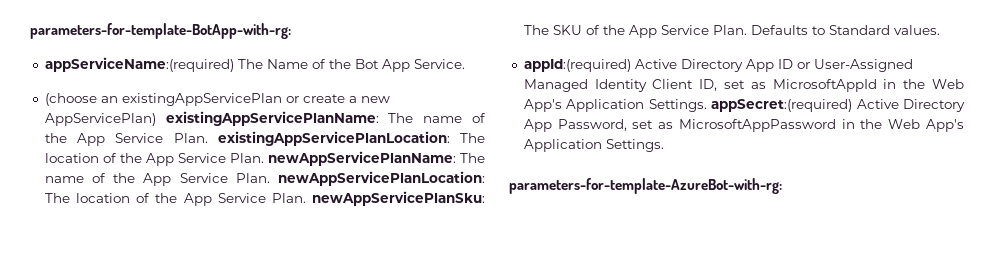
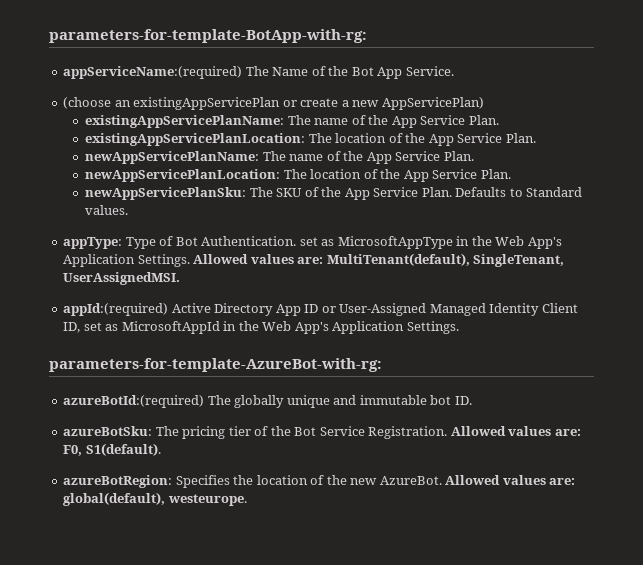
- (choose an existingAppServicePlan or create a new AppServicePlan) existingAppServicePlanName: The name of the App Service Plan. existingAppServicePlanLocation: The location of the App Service Plan. newAppServicePlanName: The name of the App Service Plan. newAppServicePlanLocation: The location of the App Service Plan. newAppServicePlanSku: The SKU of the App Service Plan.
+ (choose an existingAppServicePlan or create a new AppServicePlan)
+ existingAppServicePlanName: The name of the App Service Plan.
+ existingAppServicePlanLocation: The location of the App Service Plan.
+ newAppServicePlanName: The name of the App Service Plan.
+ newAppServicePlanLocation: The location of the App Service Plan.
+ newAppServicePlanSku: The SKU of the App Service Plan.
+ appType: Type of Bot Authentication. set as MicrosoftAppType in the Web App's Application Settings. Allowed values are: MultiTenant(default), SingleTenant, UserAssignedMSI.
- appId:(required) Active Directory App ID or User-Assigned Managed Identity Client ID, set as MicrosoftAppId in the Web App's Application Settings. appSecret:(required) Active Directory App Password, set as MicrosoftAppPassword in the Web App's Application Settings.
+ appId:(required) Active Directory App ID or User-Assigned Managed Identity Client ID, set as MicrosoftAppId in the Web App's Application Settings.
  parameters-for-template-AzureBot-with-rg:
+ azureBotId:(required) The globally unique and immutable bot ID.
+ azureBotSku: The pricing tier of the Bot Service Registration. Allowed values are: F0, S1(default).
+ azureBotRegion: Specifies the location of the new AzureBot. Allowed values are: global(default), westeurope.

